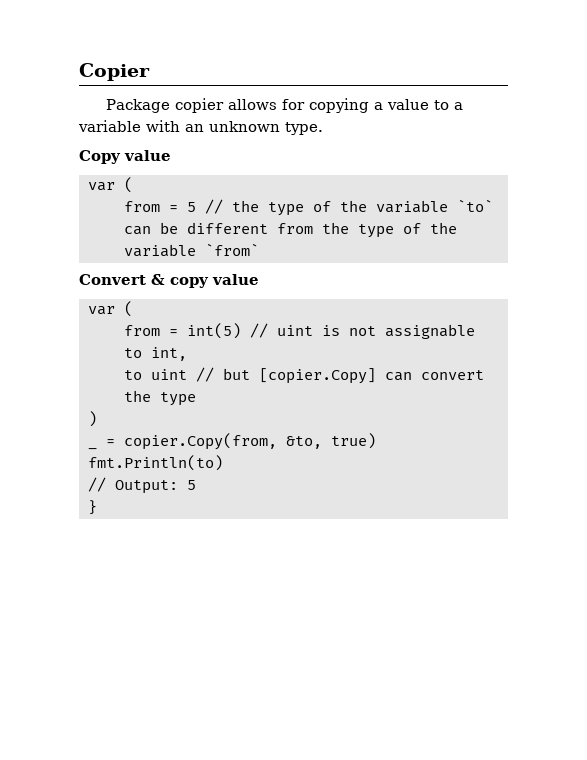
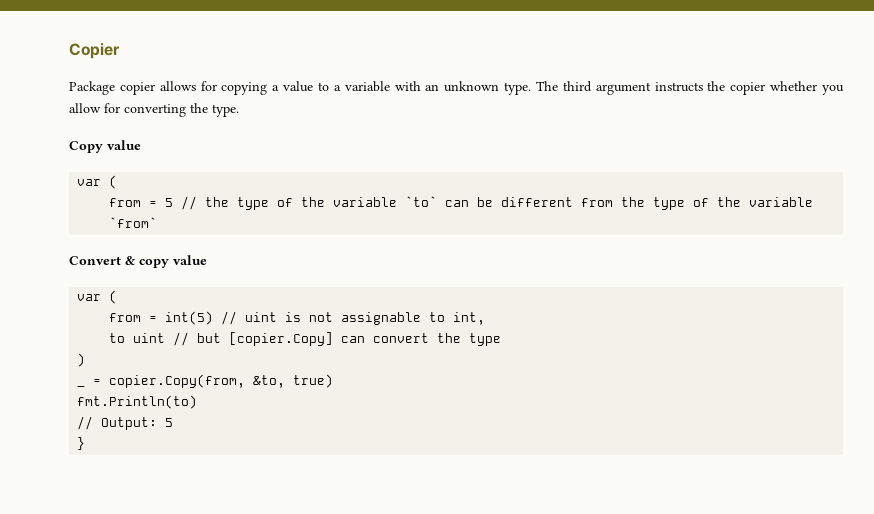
+ The third argument instructs the copier whether you allow for converting the type.

